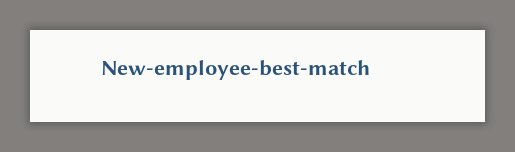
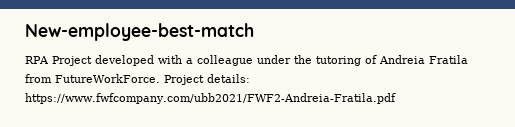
+ RPA Project developed with a colleague under the tutoring of Andreia Fratila from FutureWorkForce. Project details: https://www.fwfcompany.com/ubb2021/FWF2-Andreia-Fratila.pdf

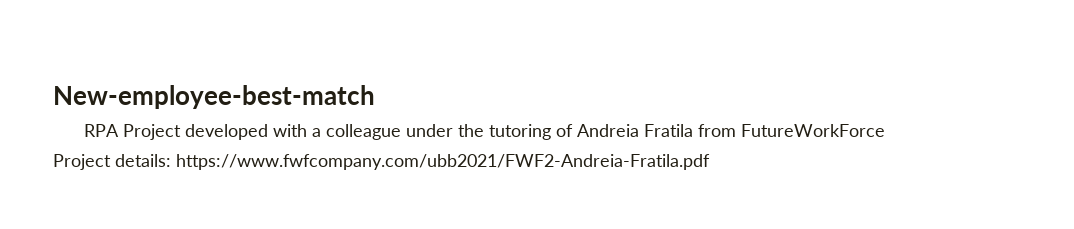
- RPA Project developed with a colleague under the tutoring of Andreia Fratila from FutureWorkForce. Project details: https://www.fwfcompany.com/ubb2021/FWF2-Andreia-Fratila.pdf
+ RPA Project developed with a colleague under the tutoring of Andreia Fratila from FutureWorkForce
+ Project details: https://www.fwfcompany.com/ubb2021/FWF2-Andreia-Fratila.pdf

